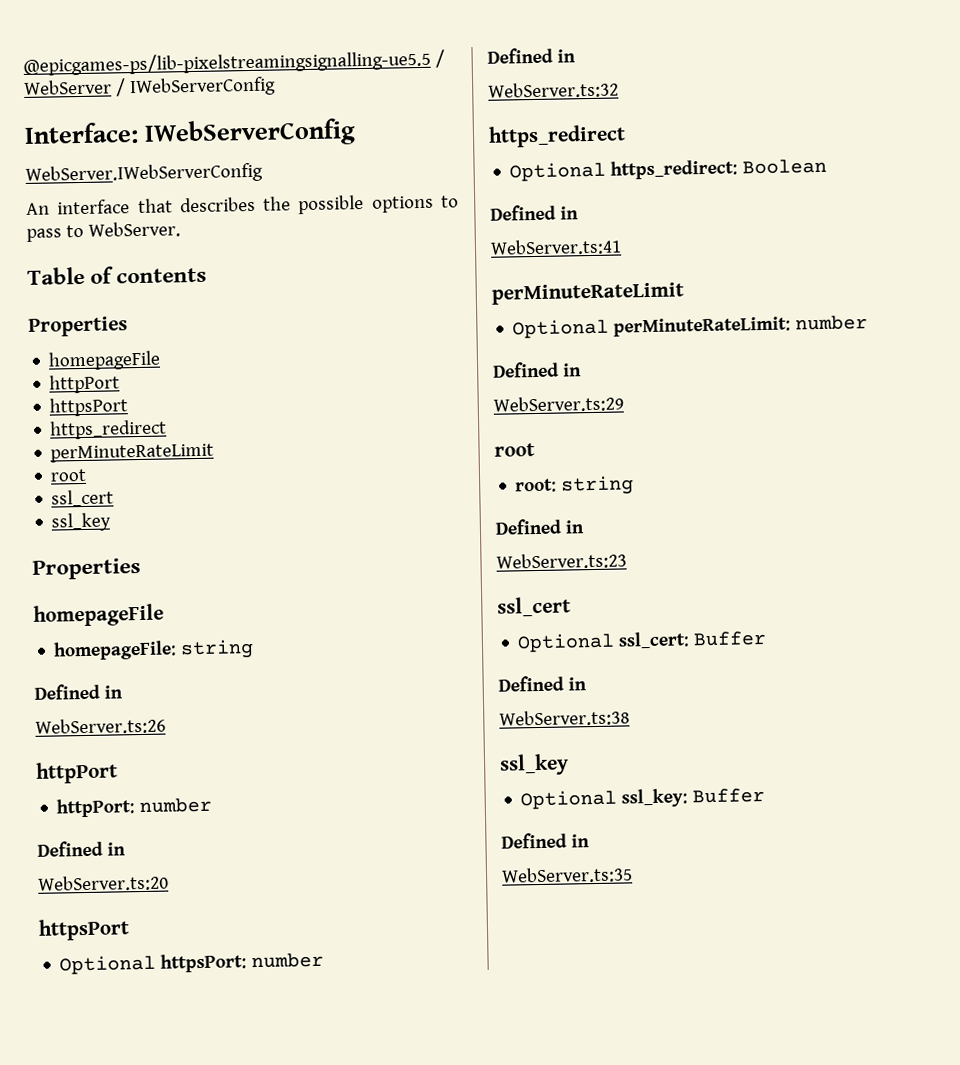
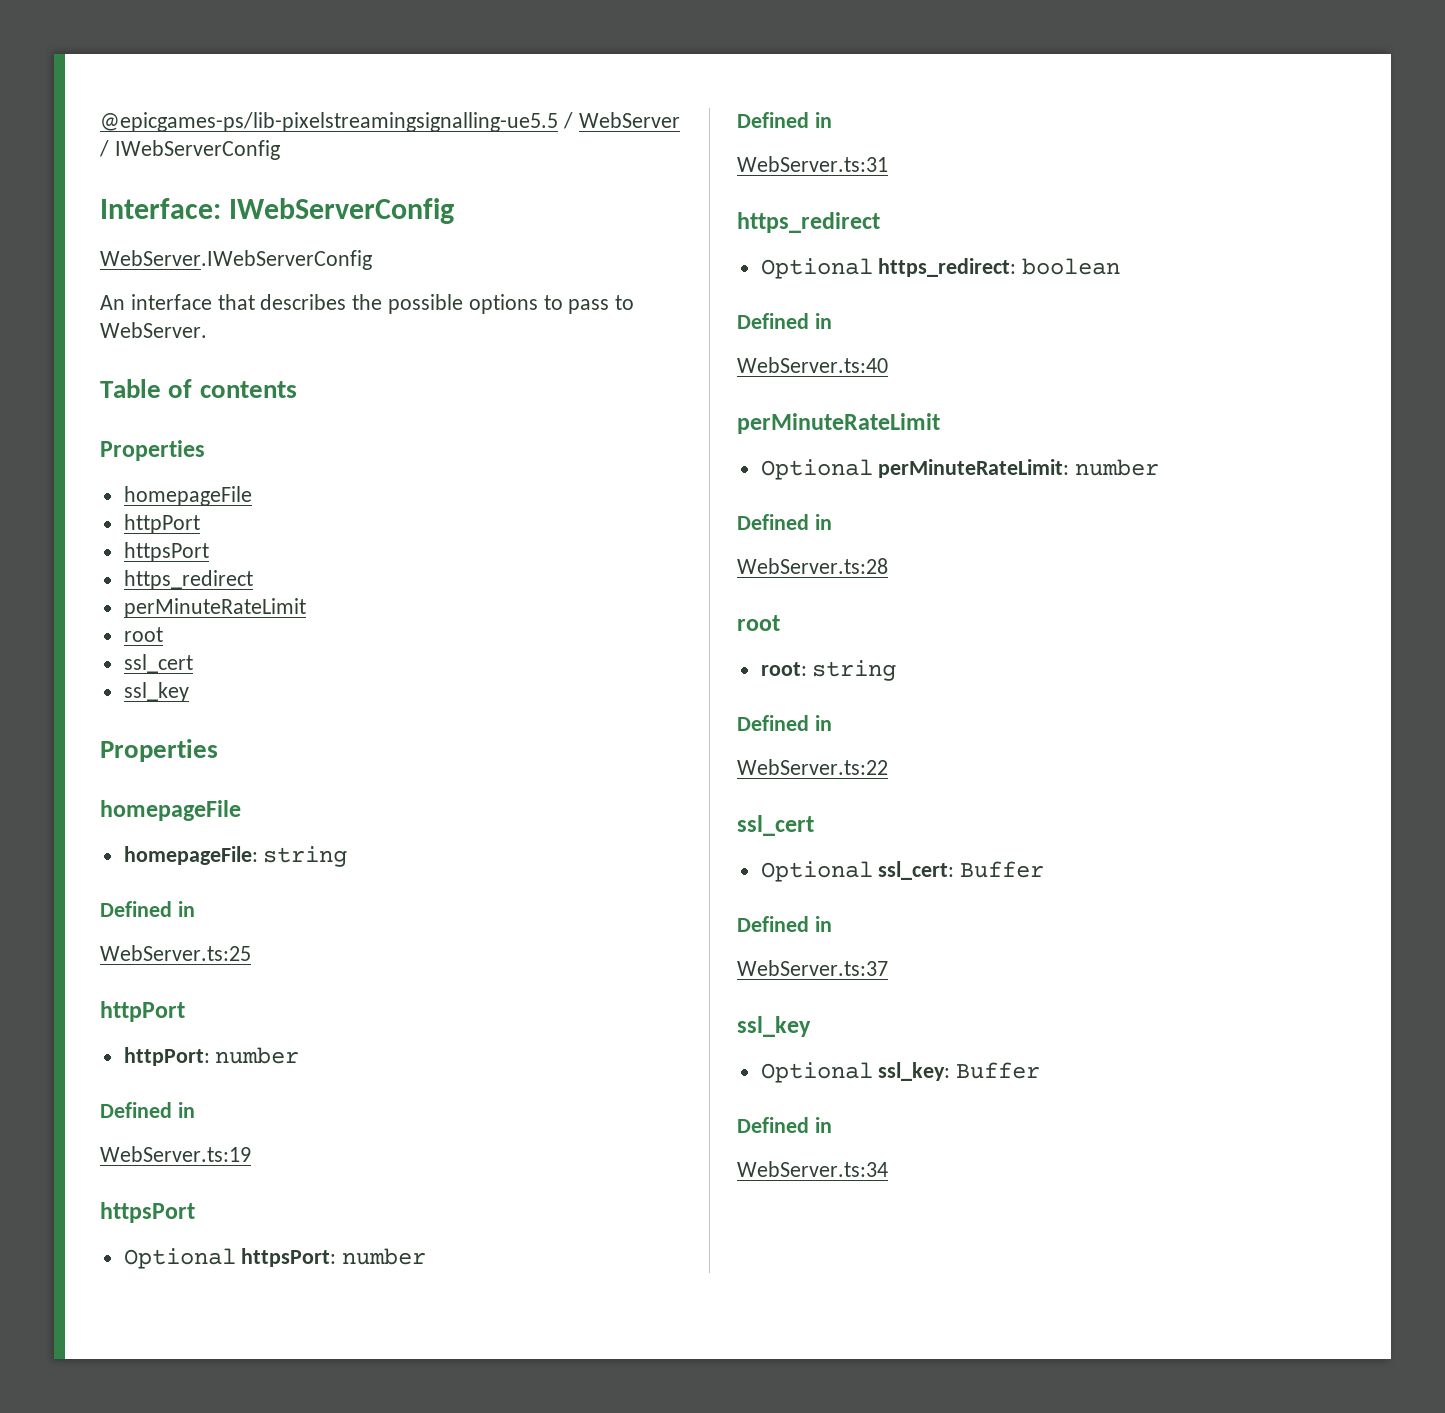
- WebServer.ts:26
+ WebServer.ts:25
- WebServer.ts:20
+ WebServer.ts:19
- WebServer.ts:32
+ WebServer.ts:31
- Optional https_redirect: Boolean
+ Optional https_redirect: boolean
  Defined in
- WebServer.ts:41
+ WebServer.ts:40
- WebServer.ts:29
+ WebServer.ts:28
- WebServer.ts:23
+ WebServer.ts:22
- WebServer.ts:38
+ WebServer.ts:37
- WebServer.ts:35
+ WebServer.ts:34

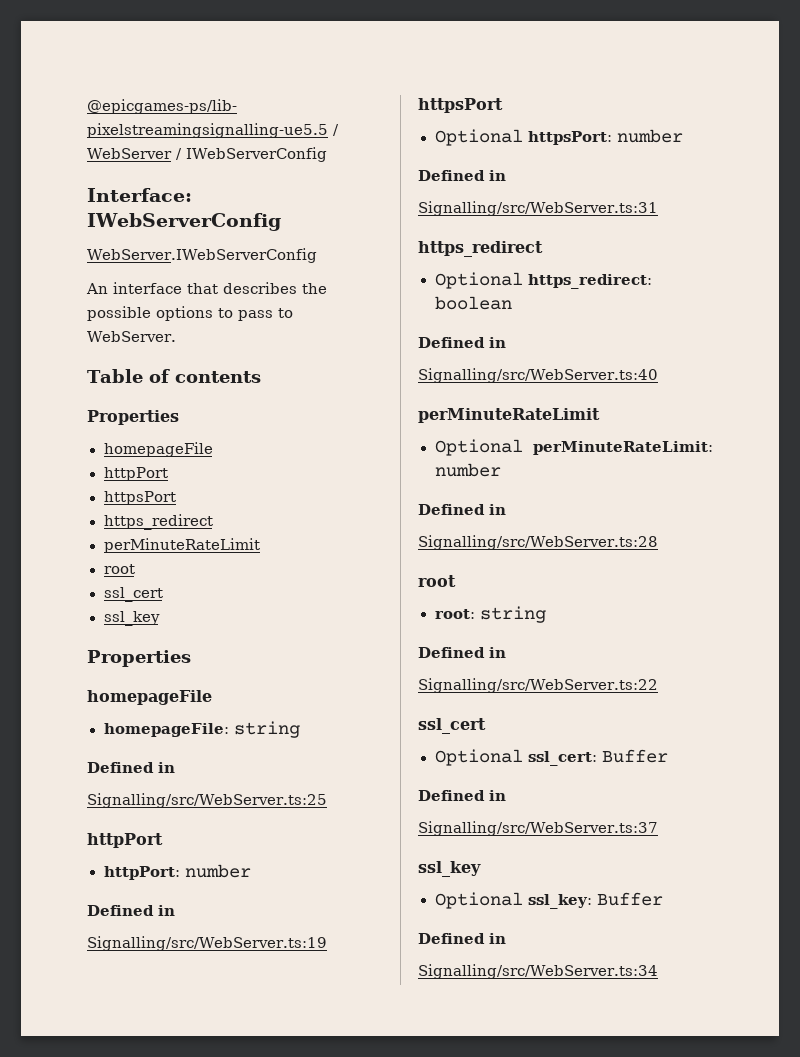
- WebServer.ts:25
+ Signalling/src/WebServer.ts:25
- WebServer.ts:19
+ Signalling/src/WebServer.ts:19
- WebServer.ts:31
+ Signalling/src/WebServer.ts:31
- WebServer.ts:40
+ Signalling/src/WebServer.ts:40
- WebServer.ts:28
+ Signalling/src/WebServer.ts:28
- WebServer.ts:22
+ Signalling/src/WebServer.ts:22
- WebServer.ts:37
+ Signalling/src/WebServer.ts:37
- WebServer.ts:34
+ Signalling/src/WebServer.ts:34

